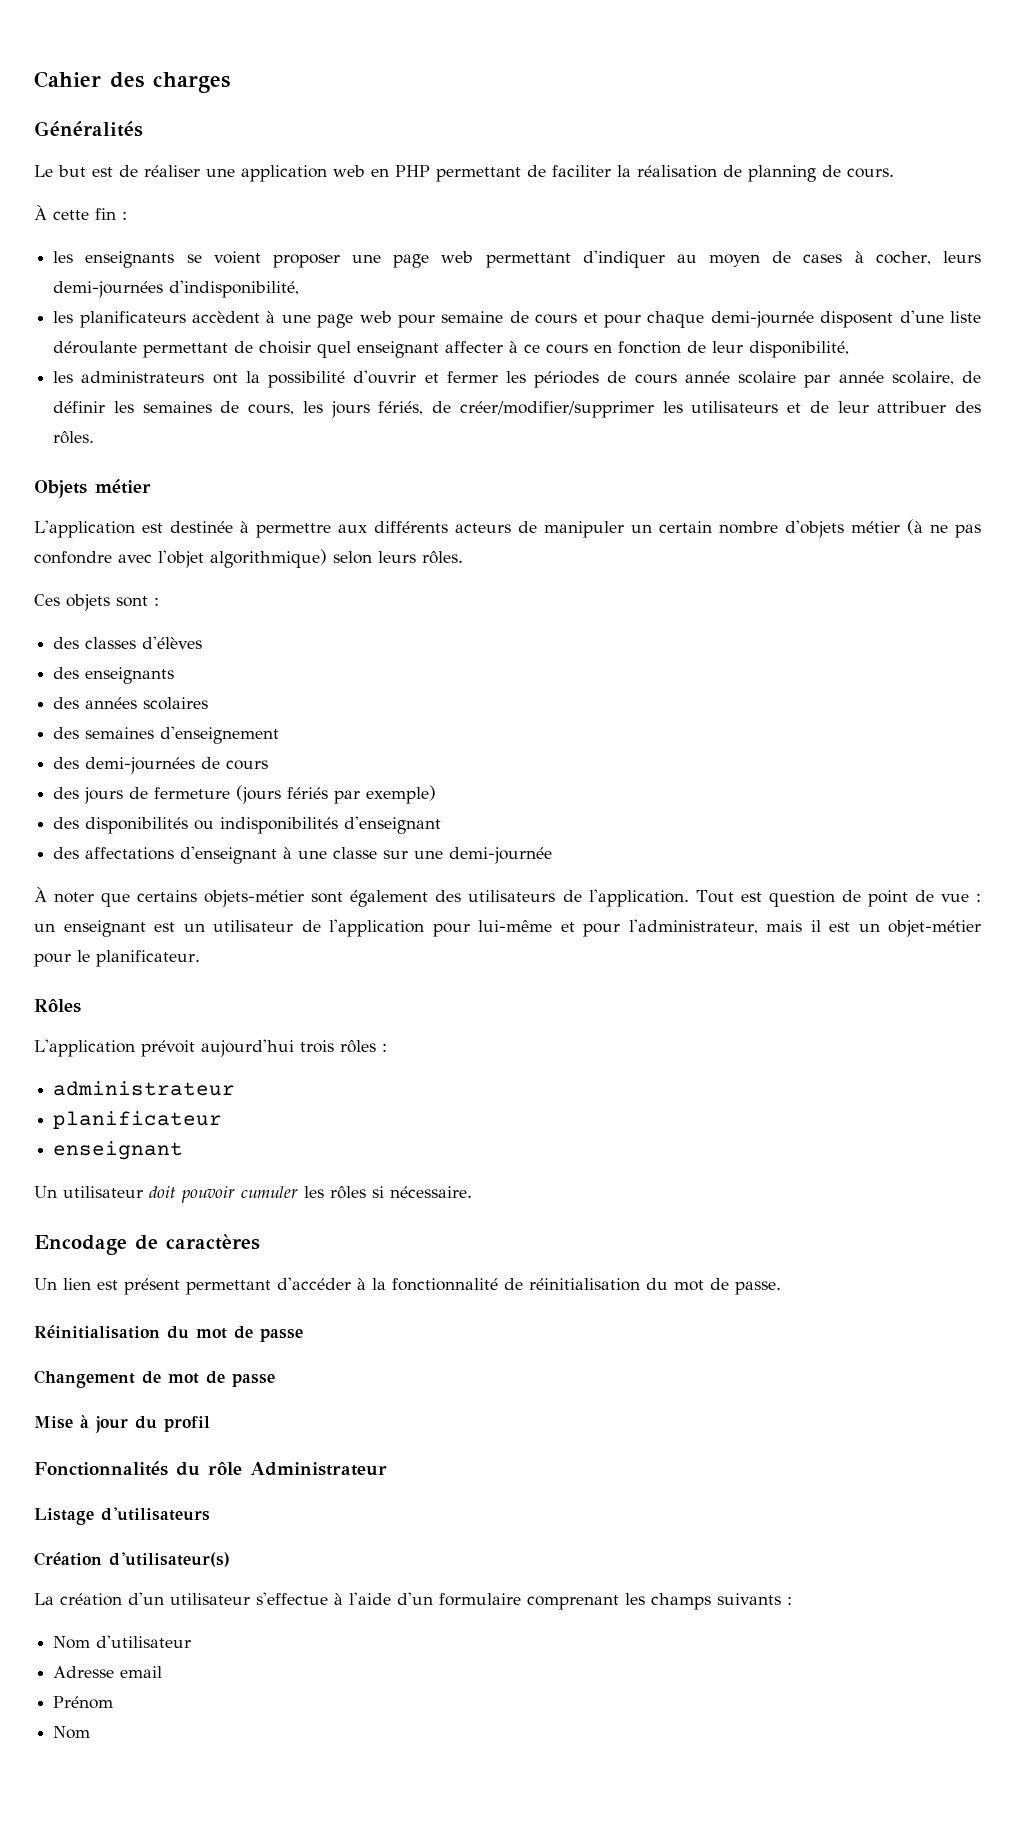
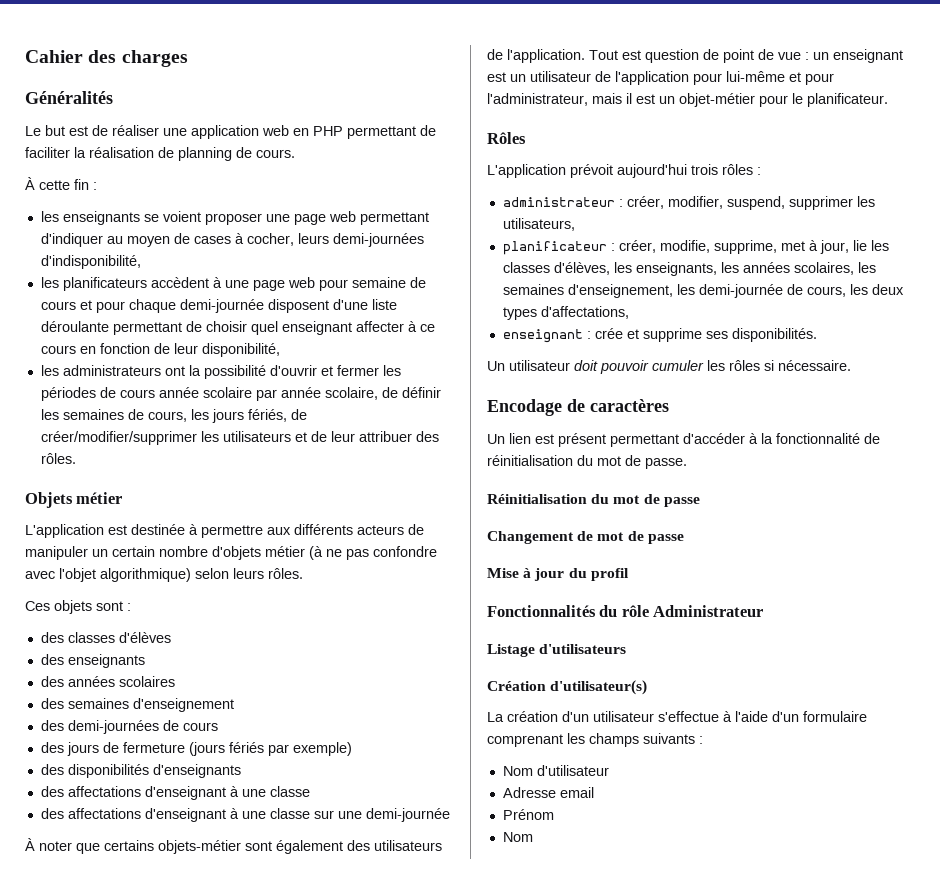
- des disponibilités ou indisponibilités d'enseignant
+ des disponibilités d'enseignants
+ des affectations d'enseignant à une classe
- administrateur
- planificateur
- enseignant
+ administrateur : créer, modifier, suspend, supprimer les utilisateurs,
+ planificateur : créer, modifie, supprime, met à jour, lie les classes d'élèves, les enseignants, les années scolaires, les semaines d'enseignement, les demi-journée de cours, les deux types d'affectations,
+ enseignant : crée et supprime ses disponibilités.

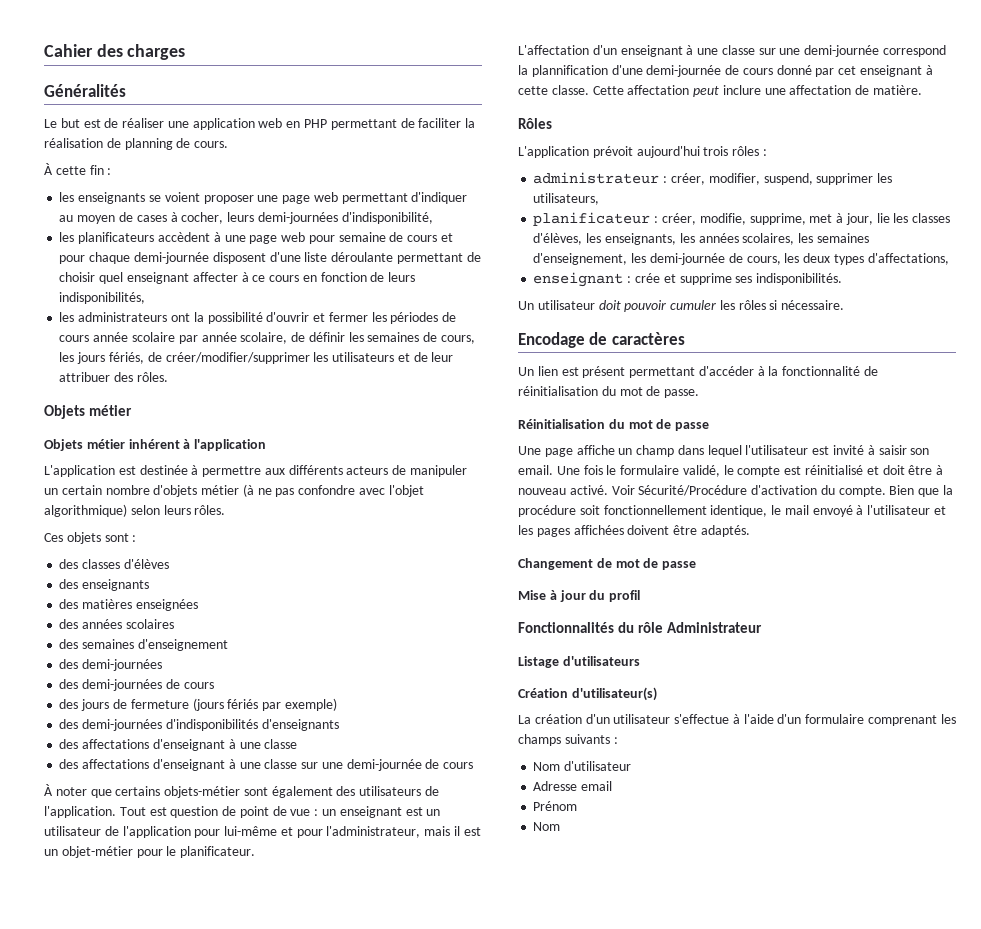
- les planificateurs accèdent à une page web pour semaine de cours et pour chaque demi-journée disposent d'une liste déroulante permettant de choisir quel enseignant affecter à ce cours en fonction de leur disponibilité,
+ les planificateurs accèdent à une page web pour semaine de cours et pour chaque demi-journée disposent d'une liste déroulante permettant de choisir quel enseignant affecter à ce cours en fonction de leurs indisponibilités,
+ Objets métier inhérent à l'application
+ des matières enseignées
  des semaines d'enseignement
+ des demi-journées
- des disponibilités d'enseignants
+ des demi-journées d'indisponibilités d'enseignants
- des affectations d'enseignant à une classe sur une demi-journée
+ des affectations d'enseignant à une classe sur une demi-journée de cours
+ L'affectation d'un enseignant à une classe sur une demi-journée correspond la plannification d'une demi-journée de cours donné par cet enseignant à cette classe. Cette affectation peut inclure une affectation de matière.
- enseignant : crée et supprime ses disponibilités.
+ enseignant : crée et supprime ses indisponibilités.
+ Une page affiche un champ dans lequel l'utilisateur est invité à saisir son email. Une fois le formulaire validé, le compte est réinitialisé et doit être à nouveau activé. Voir Sécurité/Procédure d'activation du compte. Bien que la procédure soit fonctionnellement identique, le mail envoyé à l'utilisateur et les pages affichées doivent être adaptés.

